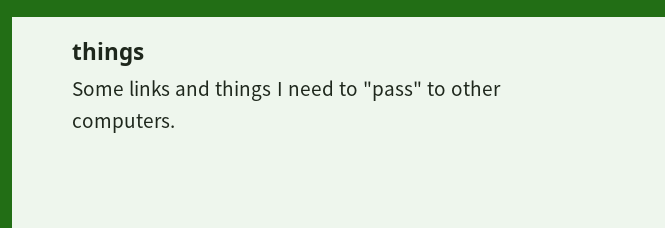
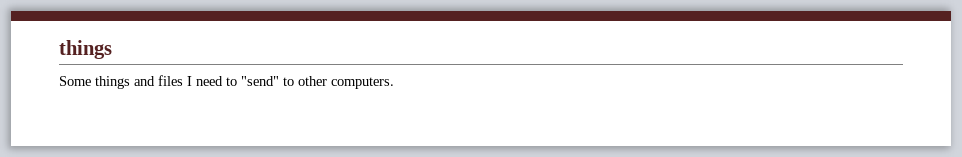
- Some links and things I need to "pass" to other computers.
+ Some things and files I need to "send" to other computers.

